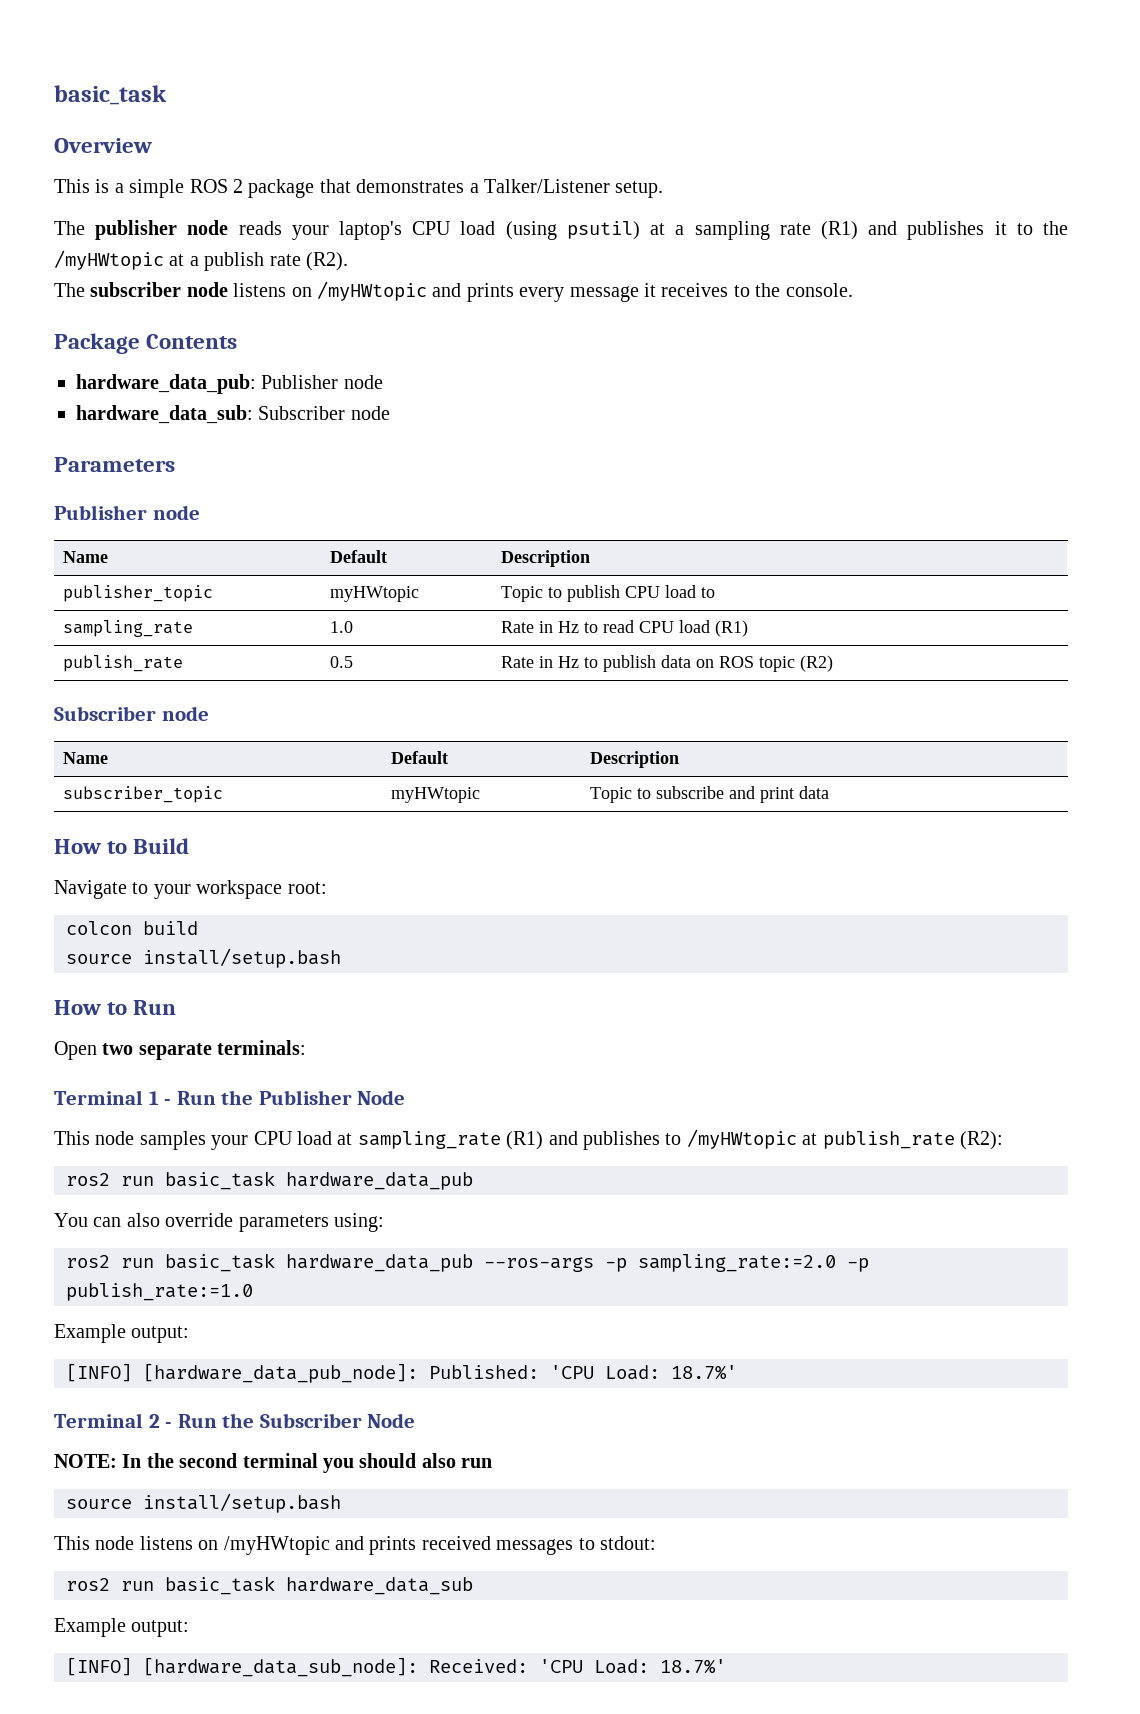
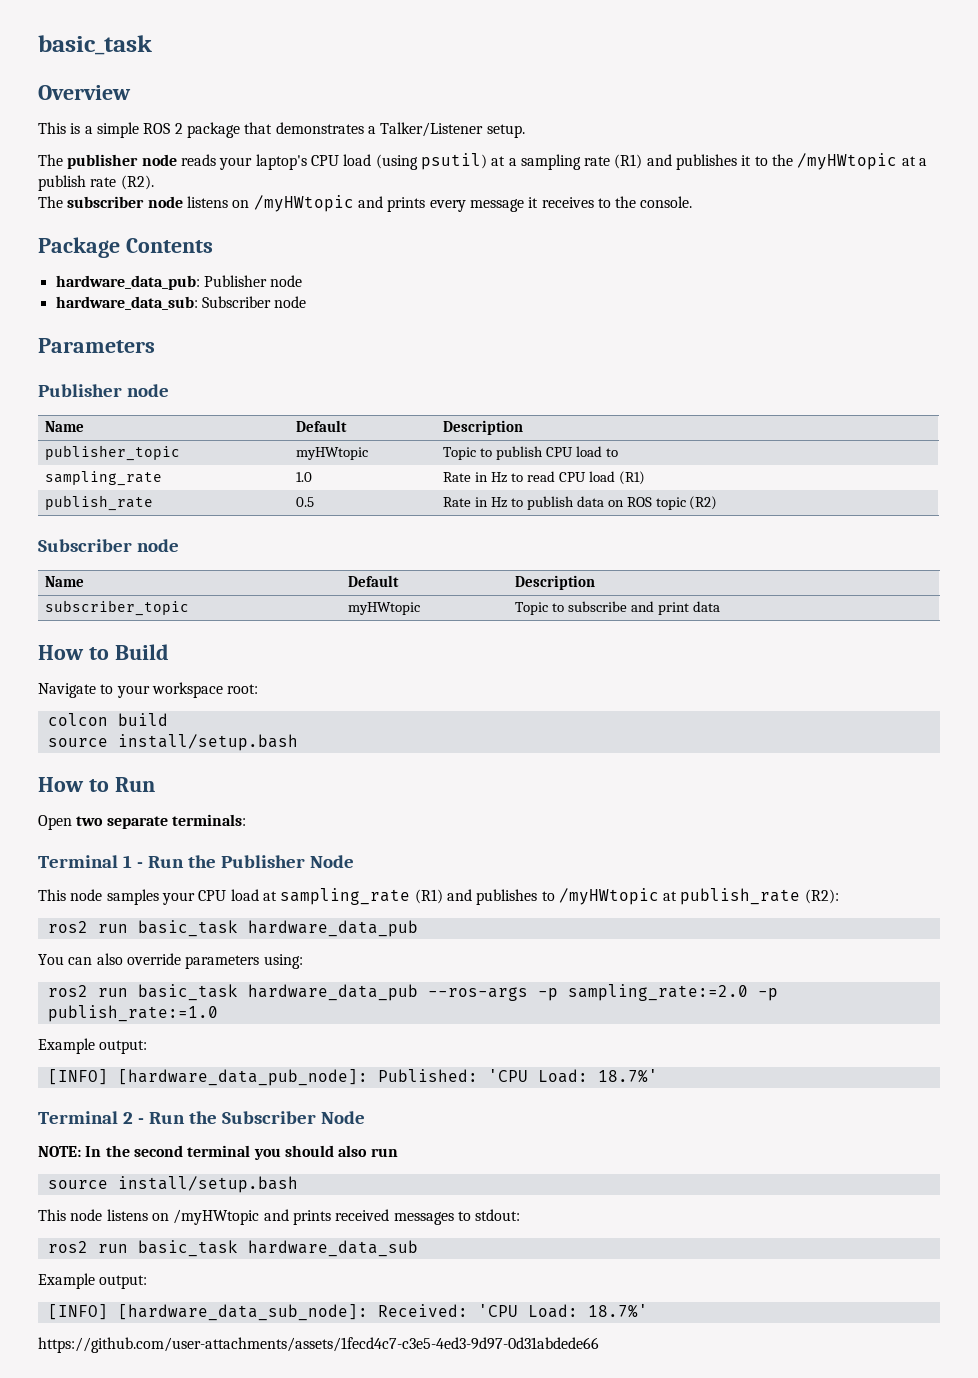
+ https://github.com/user-attachments/assets/1fecd4c7-c3e5-4ed3-9d97-0d31abdede66

